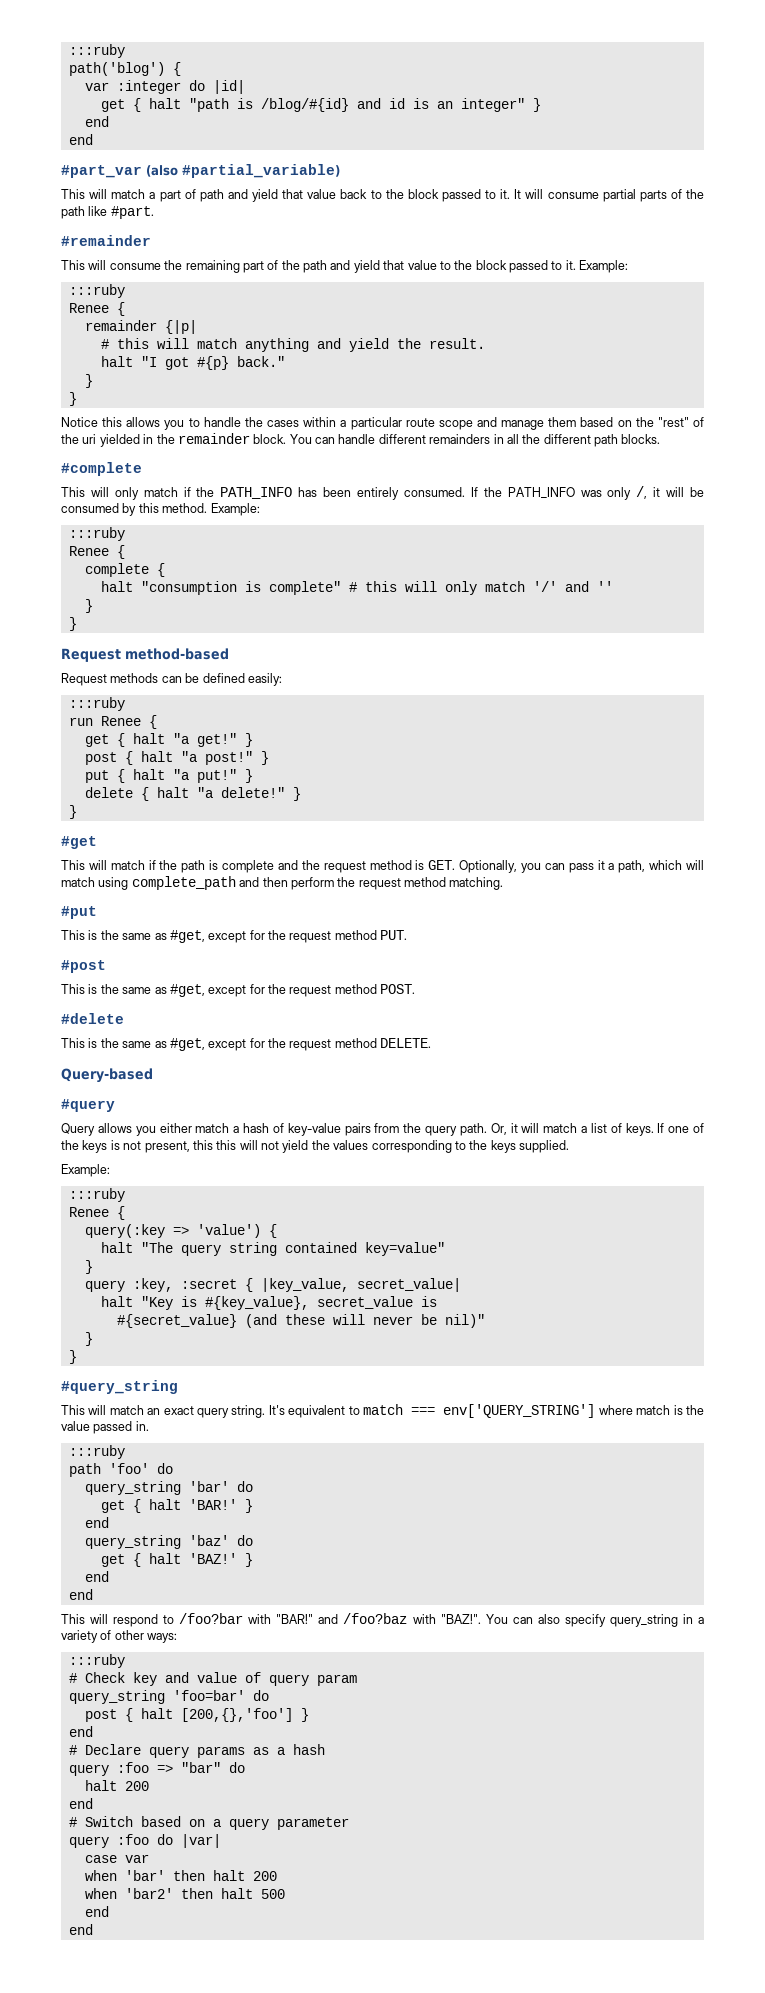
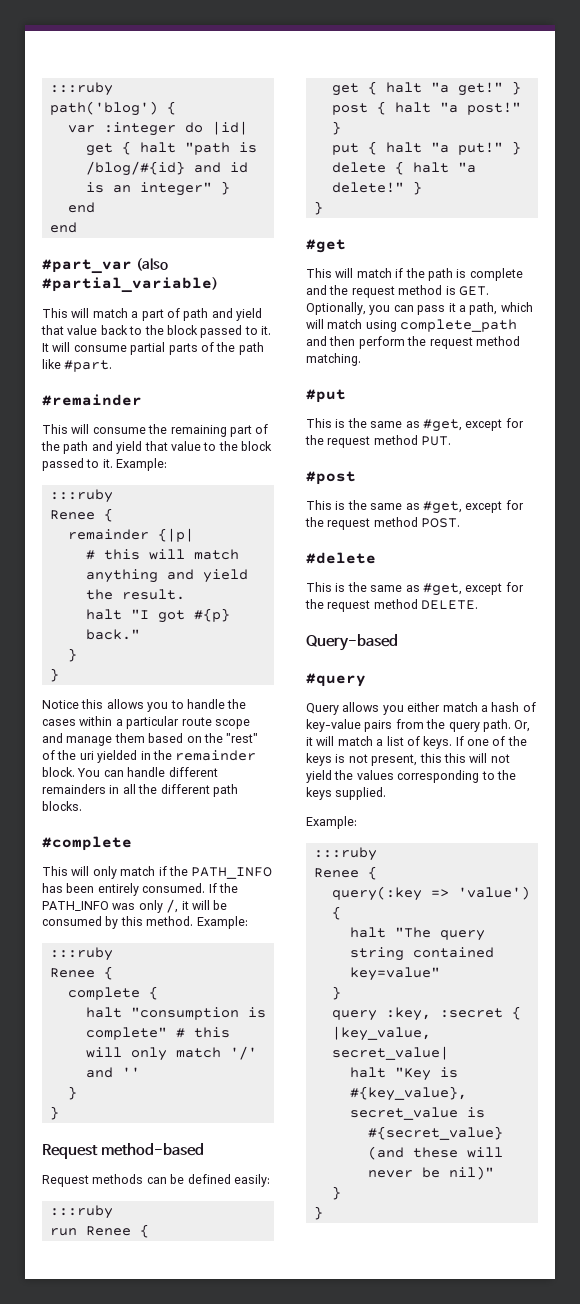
- #query_string
- This will match an exact query string. It's equivalent to match === env['QUERY_STRING'] where match is the value passed in.
- :::ruby
- path 'foo' do
- query_string 'bar' do
- get { halt 'BAR!' }
- end
- query_string 'baz' do
- get { halt 'BAZ!' }
- end
- end
- This will respond to /foo?bar with "BAR!" and /foo?baz with "BAZ!". You can also specify query_string in a variety of other ways:
- :::ruby
- # Check key and value of query param
- query_string 'foo=bar' do
- post { halt [200,{},'foo'] }
- end
- # Declare query params as a hash
- query :foo => "bar" do
- halt 200
- end
- # Switch based on a query parameter
- query :foo do |var|
- case var
- when 'bar' then halt 200
- when 'bar2' then halt 500
- end
- end

